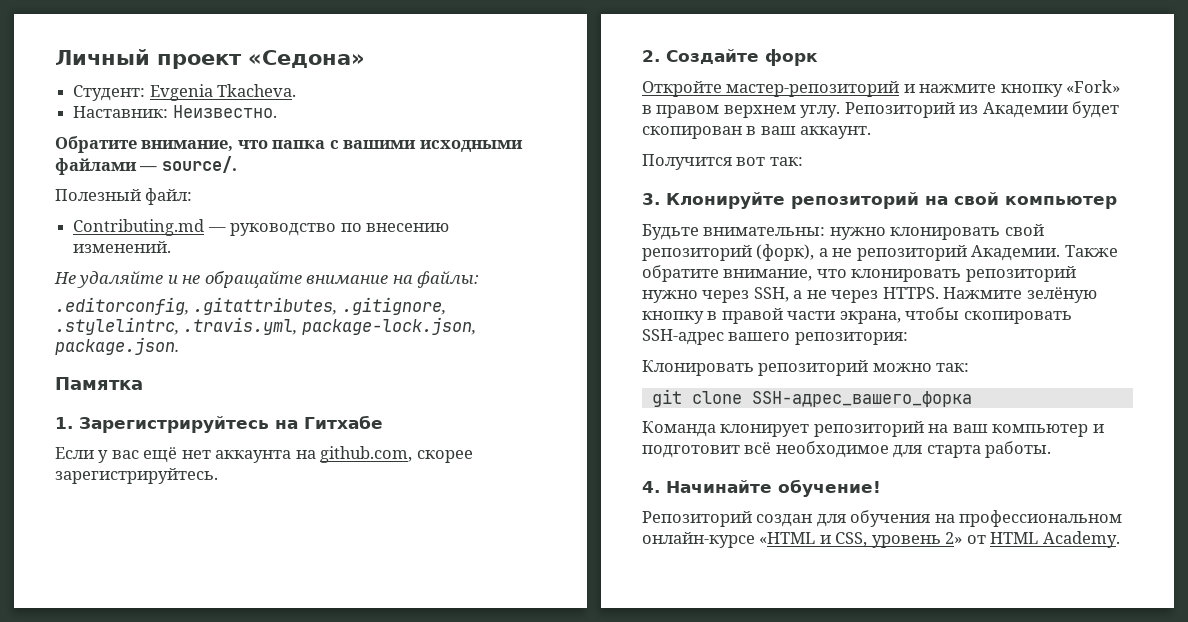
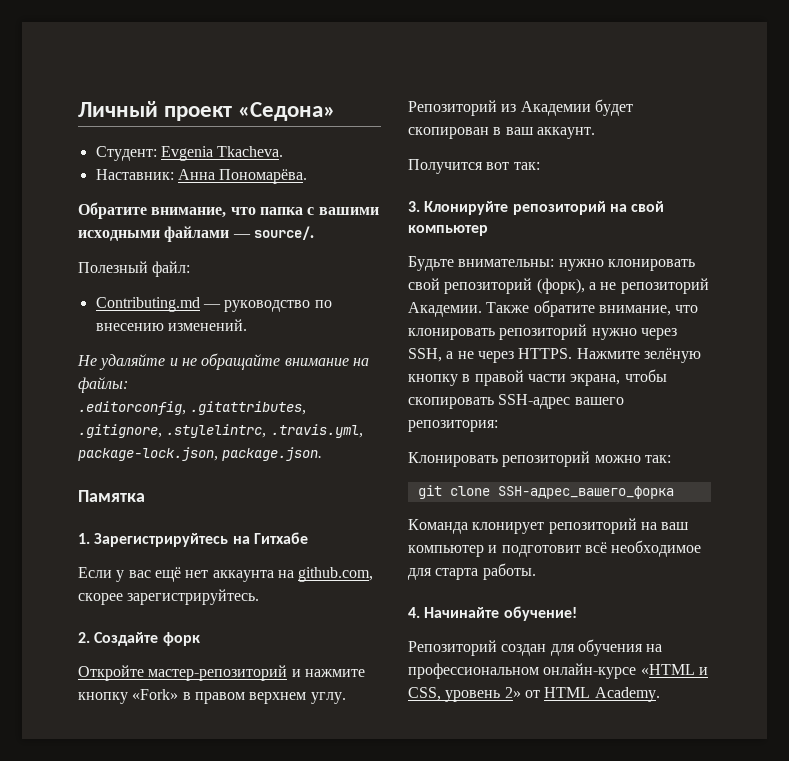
- Наставник: Неизвестно.
+ Наставник: Анна Пономарёва.

